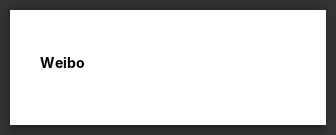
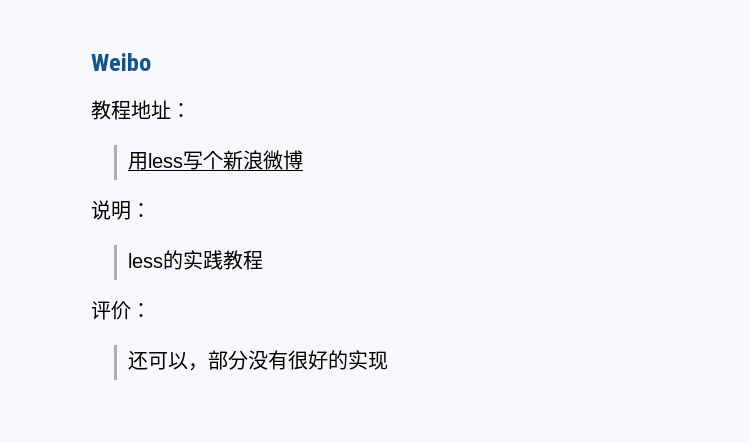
+ 教程地址：
+ 用less写个新浪微博
+ 说明：
+ less的实践教程
+ 评价：
+ 还可以，部分没有很好的实现

